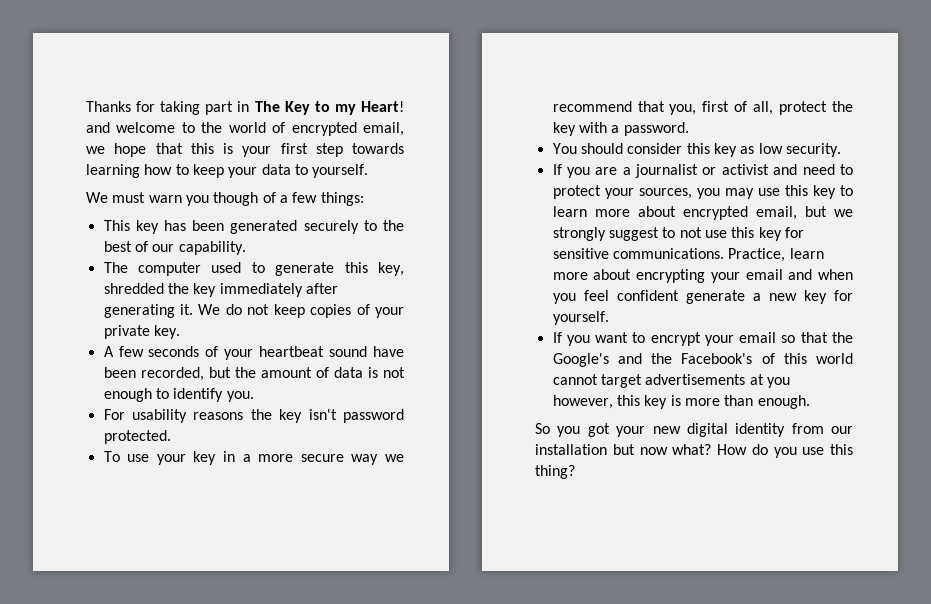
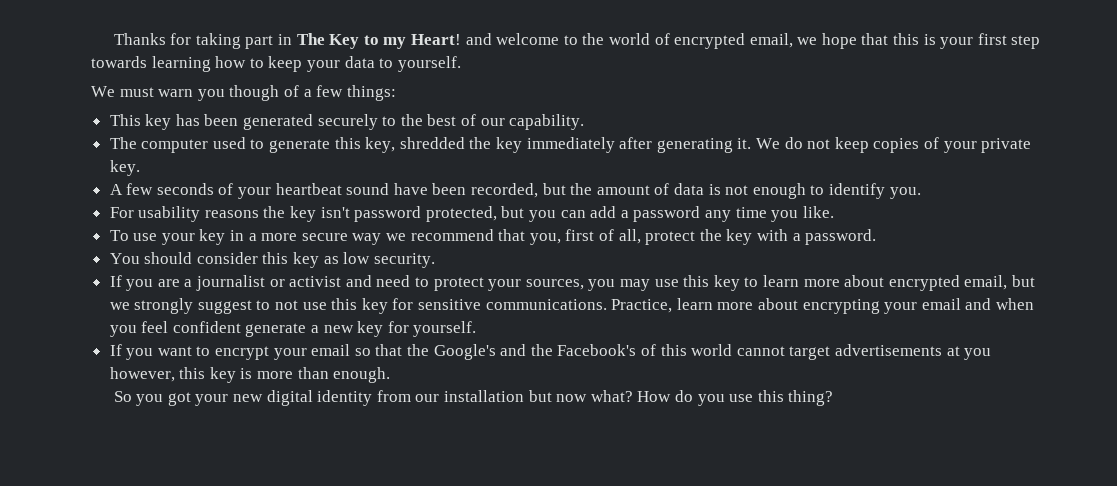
- For usability reasons the key isn't password protected.
+ For usability reasons the key isn't password protected, but you can add a password any time you like.

